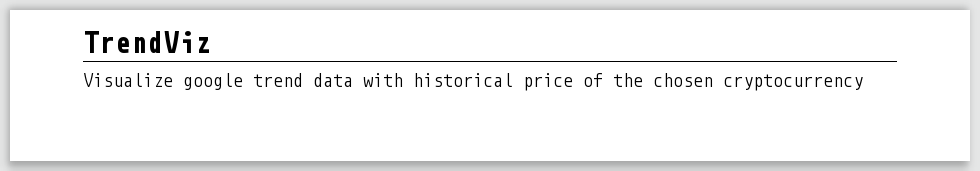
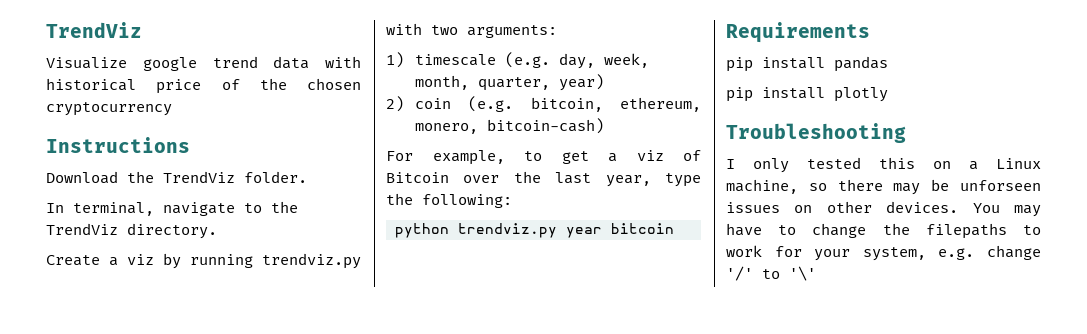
+ Instructions
+ Download the TrendViz folder.
+ In terminal, navigate to the TrendViz directory.
+ Create a viz by running trendviz.py with two arguments:
+ 1) timescale (e.g. day, week, month, quarter, year)
+ 2) coin (e.g. bitcoin, ethereum, monero, bitcoin-cash)
+ For example, to get a viz of Bitcoin over the last year, type the following:
+ python trendviz.py year bitcoin
+ Requirements
+ pip install pandas
+ pip install plotly
+ Troubleshooting
+ I only tested this on a Linux machine, so there may be unforseen issues on other devices. You may have to change the filepaths to work for your system, e.g. change '/' to '\'

